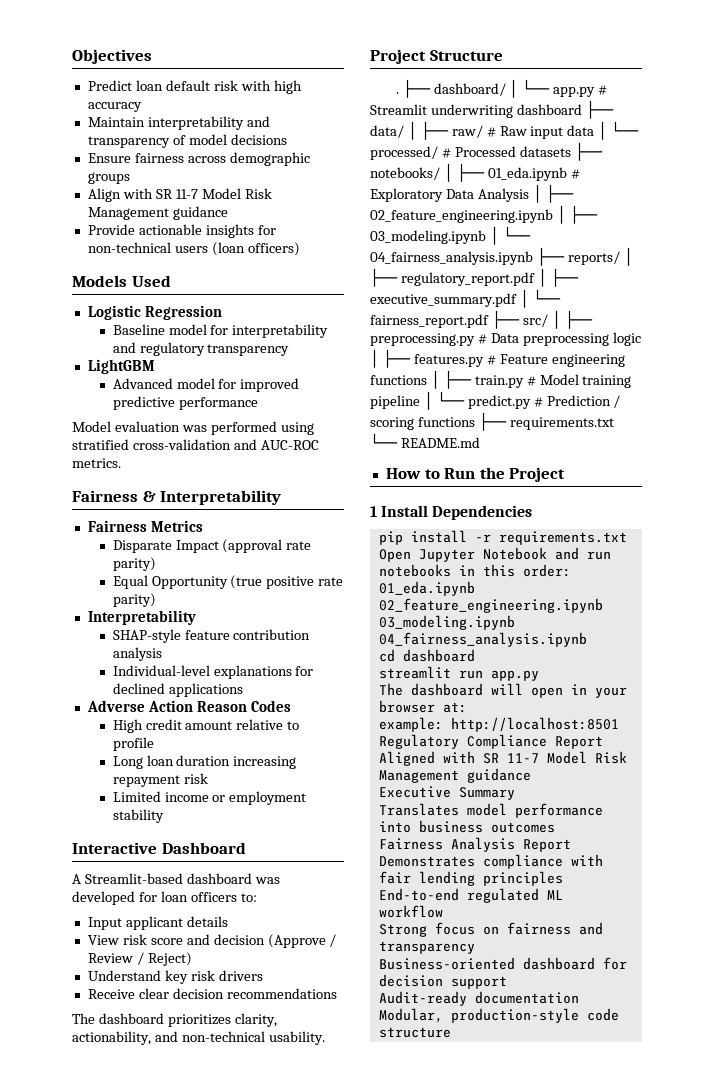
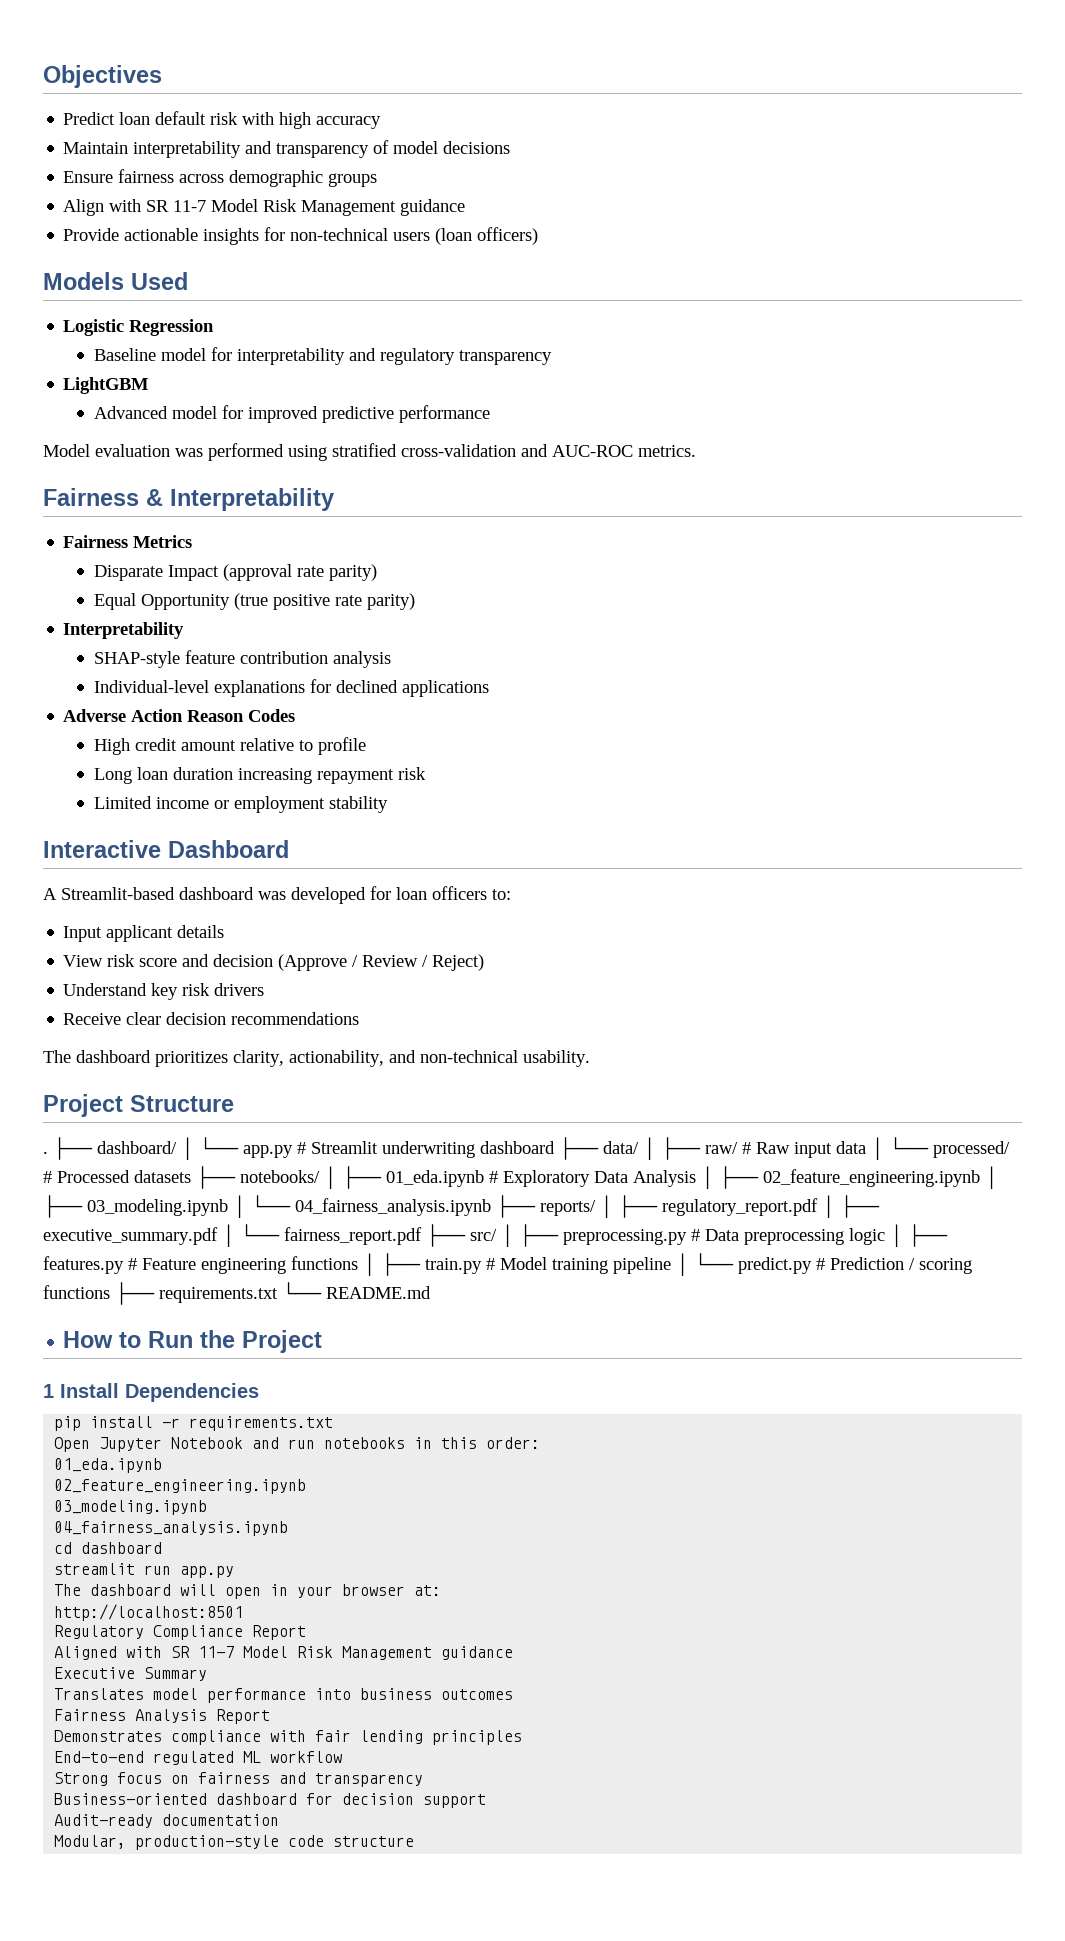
- example: http://localhost:8501
+ http://localhost:8501

